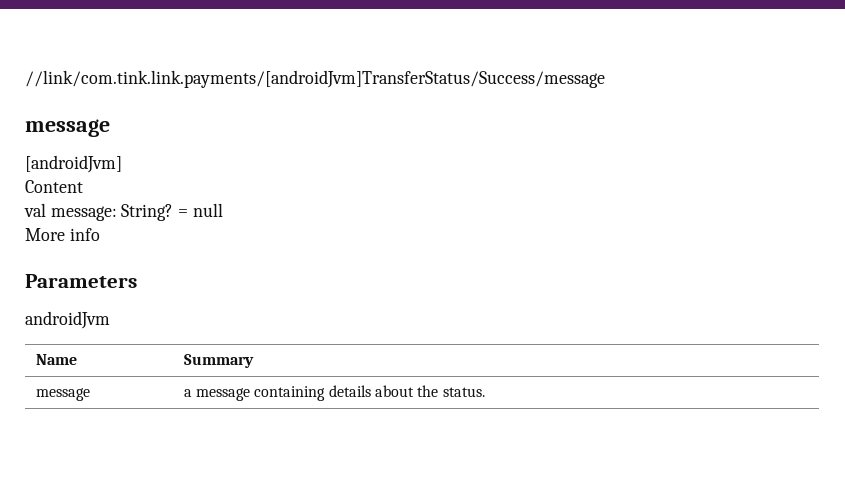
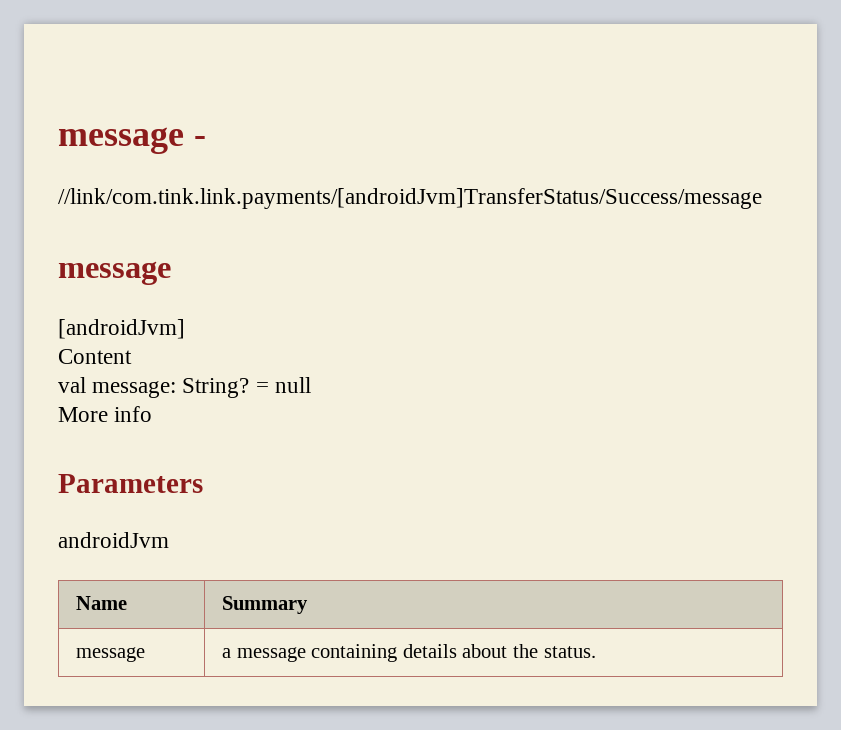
+ message -

